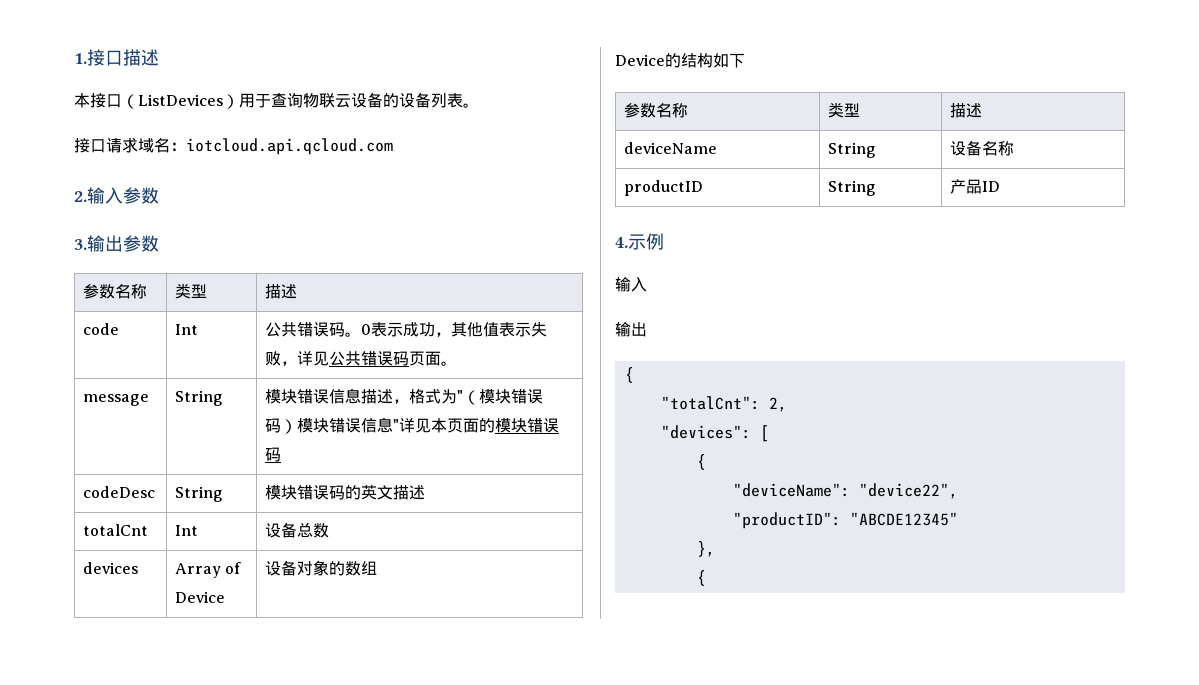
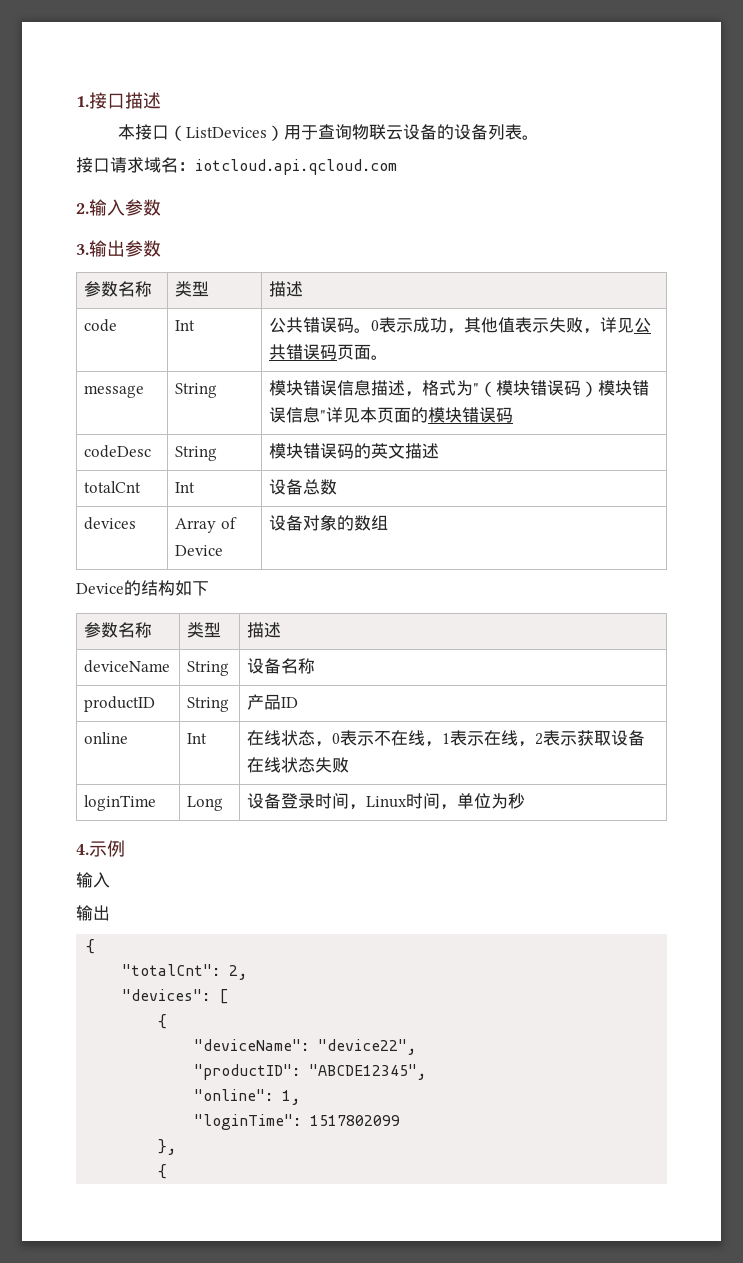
+ online | Int | 在线状态，0表示不在线，1表示在线，2表示获取设备在线状态失败
+ loginTime | Long | 设备登录时间，Linux时间，单位为秒
- "productID": "ABCDE12345"
+ "productID": "ABCDE12345",
+ "online": 1,
+ "loginTime": 1517802099

